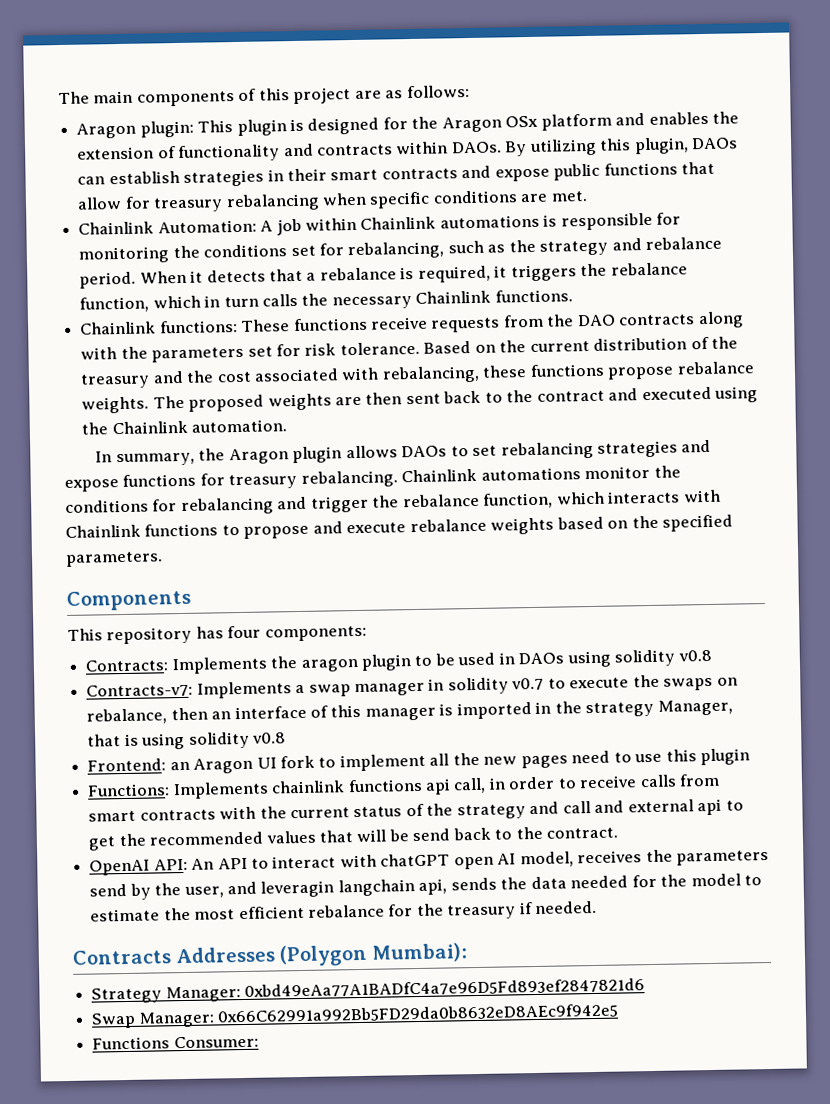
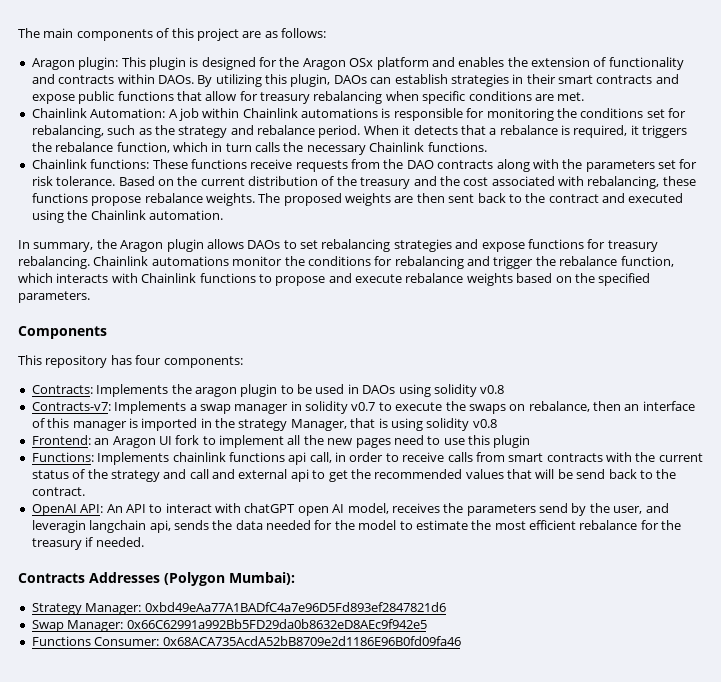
- Functions Consumer:
+ Functions Consumer: 0x68ACA735AcdA52bB8709e2d1186E96B0fd09fa46

